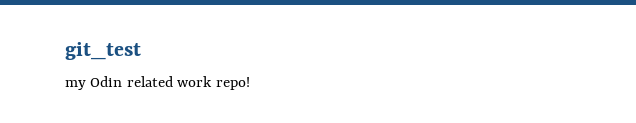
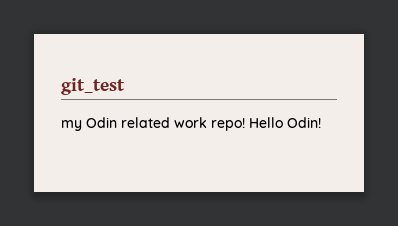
+ Hello Odin!

